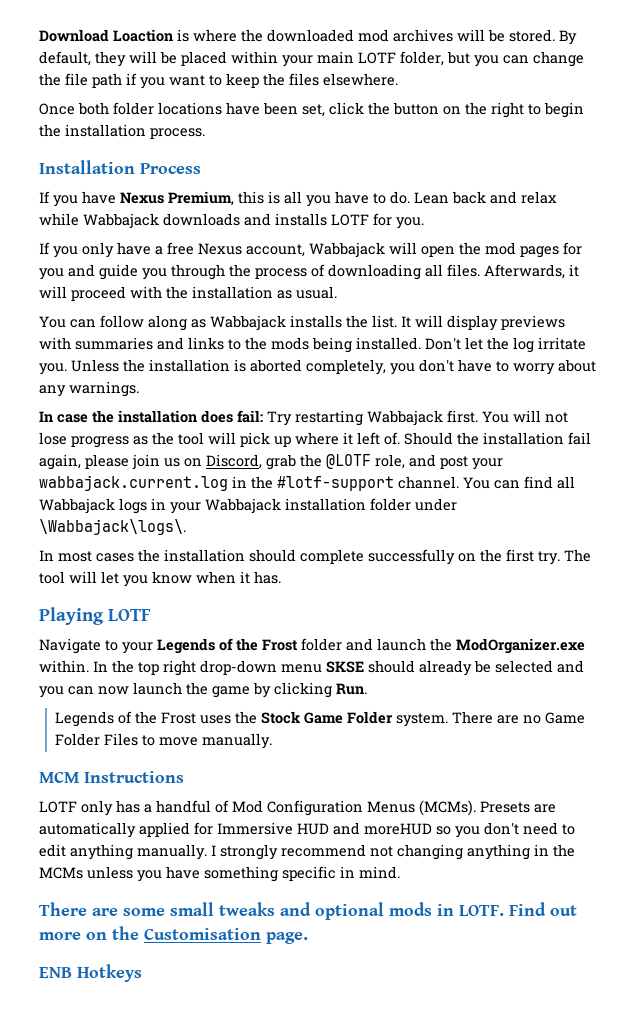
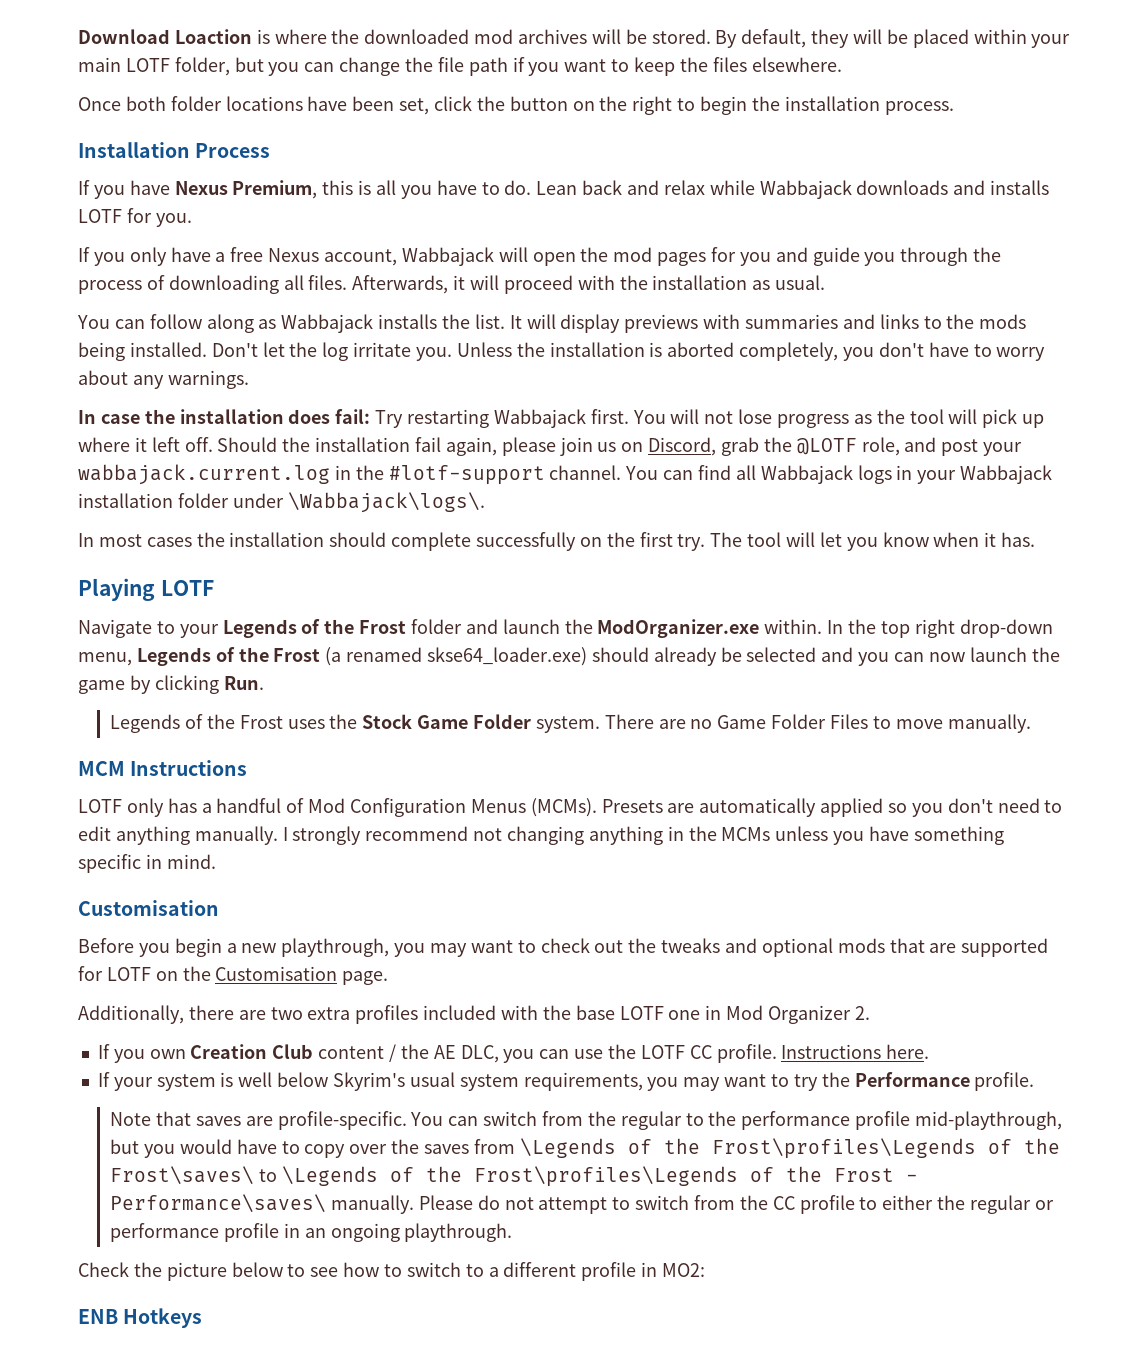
- You will not lose progress as the tool will pick up where it left of.
+ You will not lose progress as the tool will pick up where it left off.
- In the top right drop-down menu SKSE should already be selected and you can now launch the game by clicking Run.
+ In the top right drop-down menu, Legends of the Frost (a renamed skse64_loader.exe) should already be selected and you can now launch the game by clicking Run.
- Presets are automatically applied for Immersive HUD and moreHUD so you don't need to edit anything manually.
+ Presets are automatically applied so you don't need to edit anything manually.
  I strongly recommend not changing anything in the MCMs unless you have something specific in mind.
- There are some small tweaks and optional mods in LOTF. Find out more on the Customisation page.
+ Customisation
+ Before you begin a new playthrough, you may want to check out the tweaks and optional mods that are supported for LOTF on the Customisation page.
+ Additionally, there are two extra profiles included with the base LOTF one in Mod Organizer 2.
+ If you own Creation Club content / the AE DLC, you can use the LOTF CC profile. Instructions here.
+ If your system is well below Skyrim's usual system requirements, you may want to try the Performance profile.
+ Note that saves are profile-specific. You can switch from the regular to the performance profile mid-playthrough, but you would have to copy over the saves from \Legends of the Frost\profiles\Legends of the Frost\saves\ to \Legends of the Frost\profiles\Legends of the Frost - Performance\saves\ manually. Please do not attempt to switch from the CC profile to either the regular or performance profile in an ongoing playthrough.
+ Check the picture below to see how to switch to a different profile in MO2:

